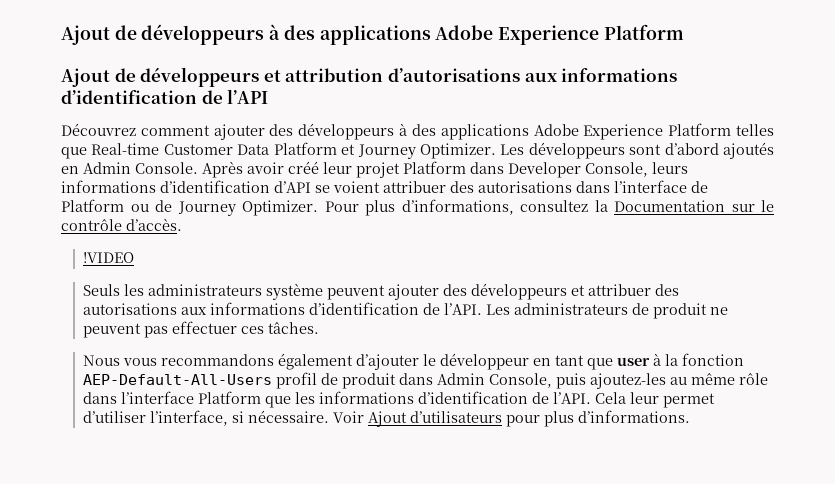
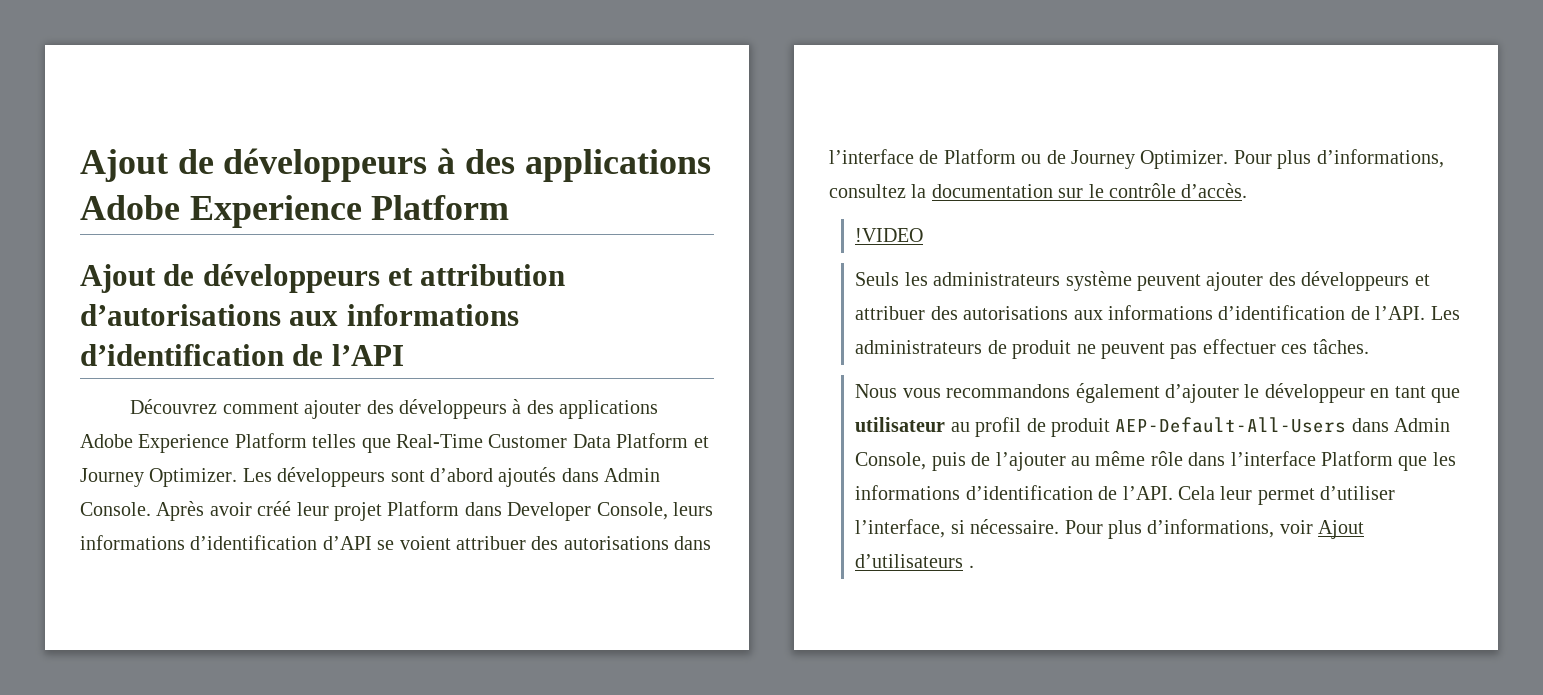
- Découvrez comment ajouter des développeurs à des applications Adobe Experience Platform telles que Real-time Customer Data Platform et Journey Optimizer.
+ Découvrez comment ajouter des développeurs à des applications Adobe Experience Platform telles que Real-Time Customer Data Platform et Journey Optimizer.
- Les développeurs sont d’abord ajoutés en Admin Console.
+ Les développeurs sont d’abord ajoutés dans Admin Console.
- Pour plus d’informations, consultez la Documentation sur le contrôle d’accès.
+ Pour plus d’informations, consultez la documentation sur le contrôle d’accès.
- Nous vous recommandons également d’ajouter le développeur en tant que user à la fonction AEP-Default-All-Users profil de produit dans Admin Console, puis ajoutez-les au même rôle dans l’interface Platform que les informations d’identification de l’API.
+ Nous vous recommandons également d’ajouter le développeur en tant que utilisateur au profil de produit AEP-Default-All-Users dans Admin Console, puis de l’ajouter au même rôle dans l’interface Platform que les informations d’identification de l’API.
- Voir Ajout d’utilisateurs pour plus d’informations.
+ Pour plus d’informations, voir Ajout d’utilisateurs .

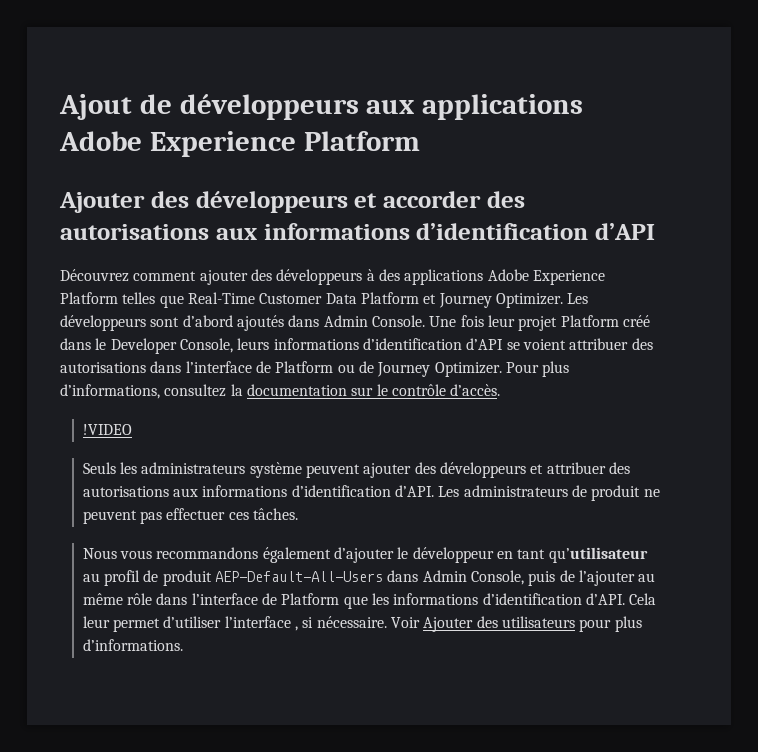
- Ajout de développeurs à des applications Adobe Experience Platform
+ Ajout de développeurs aux applications Adobe Experience Platform
- Ajout de développeurs et attribution d’autorisations aux informations d’identification de l’API
+ Ajouter des développeurs et accorder des autorisations aux informations d’identification d’API
- Après avoir créé leur projet Platform dans Developer Console, leurs informations d’identification d’API se voient attribuer des autorisations dans l’interface de Platform ou de Journey Optimizer.
+ Une fois leur projet Platform créé dans le Developer Console, leurs informations d’identification d’API se voient attribuer des autorisations dans l’interface de Platform ou de Journey Optimizer.
- Seuls les administrateurs système peuvent ajouter des développeurs et attribuer des autorisations aux informations d’identification de l’API.
+ Seuls les administrateurs système peuvent ajouter des développeurs et attribuer des autorisations aux informations d’identification d’API.
- Nous vous recommandons également d’ajouter le développeur en tant que utilisateur au profil de produit AEP-Default-All-Users dans Admin Console, puis de l’ajouter au même rôle dans l’interface Platform que les informations d’identification de l’API.
+ Nous vous recommandons également d’ajouter le développeur en tant qu’utilisateur au profil de produit AEP-Default-All-Users dans Admin Console, puis de l’ajouter au même rôle dans l’interface de Platform que les informations d’identification d’API.
- Cela leur permet d’utiliser l’interface, si nécessaire. Pour plus d’informations, voir Ajout d’utilisateurs .
+ Cela leur permet d’utiliser l’interface , si nécessaire. Voir Ajouter des utilisateurs pour plus d’informations.

